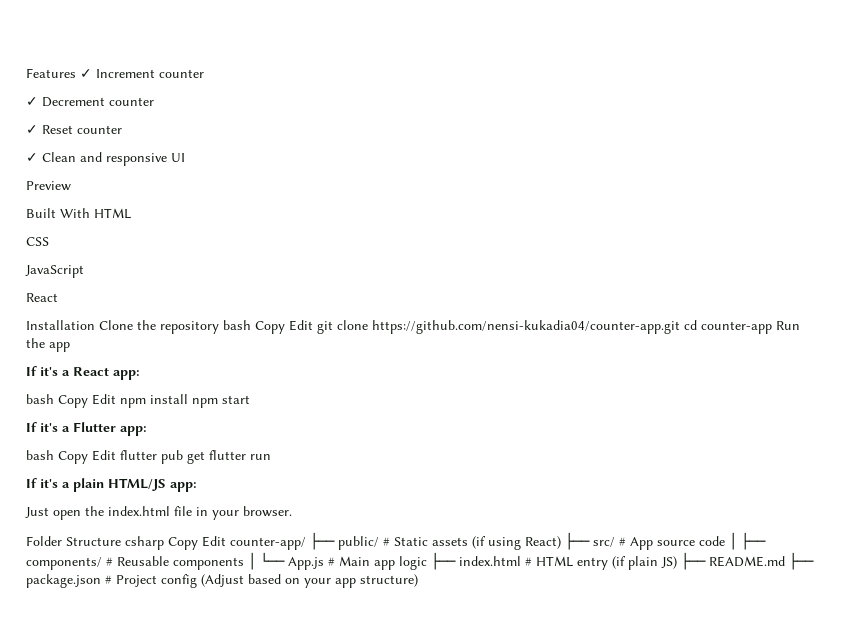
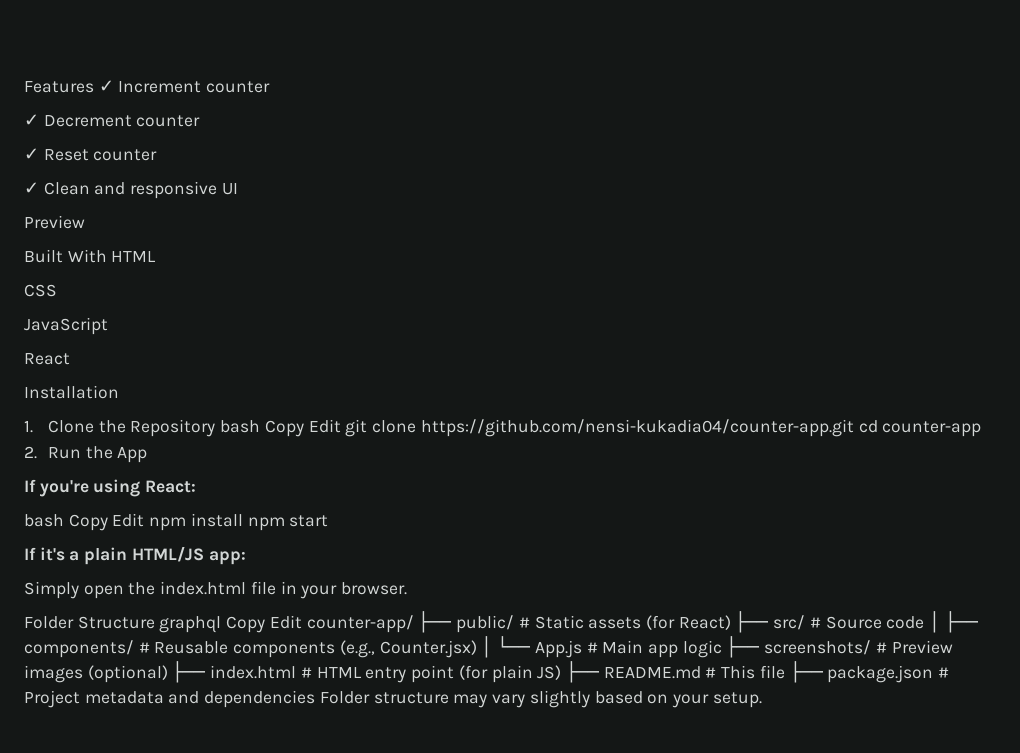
- Installation Clone the repository bash Copy Edit git clone https://github.com/nensi-kukadia04/counter-app.git cd counter-app Run the app
- If it's a React app:
+ Installation
+ 1. Clone the Repository bash Copy Edit git clone https://github.com/nensi-kukadia04/counter-app.git cd counter-app
+ 2. Run the App
+ If you're using React:
- If it's a Flutter app:
- bash Copy Edit flutter pub get flutter run
- Just open the index.html file in your browser.
+ Simply open the index.html file in your browser.
- Folder Structure csharp Copy Edit counter-app/ ├── public/ # Static assets (if using React) ├── src/ # App source code │ ├── components/ # Reusable components │ └── App.js # Main app logic ├── index.html # HTML entry (if plain JS) ├── README.md ├── package.json # Project config (Adjust based on your app structure)
+ Folder Structure graphql Copy Edit counter-app/ ├── public/ # Static assets (for React) ├── src/ # Source code │ ├── components/ # Reusable components (e.g., Counter.jsx) │ └── App.js # Main app logic ├── screenshots/ # Preview images (optional) ├── index.html # HTML entry point (for plain JS) ├── README.md # This file ├── package.json # Project metadata and dependencies Folder structure may vary slightly based on your setup.

